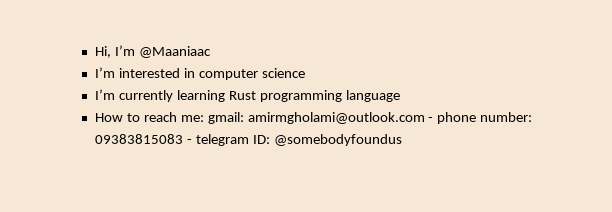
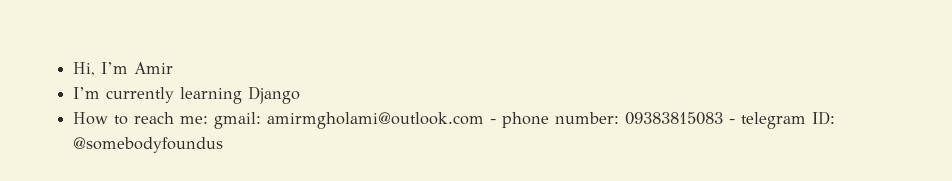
- Hi, I’m @Maaniaac
- I’m interested in computer science
+ Hi, I’m Amir
- I’m currently learning Rust programming language
+ I’m currently learning Django

